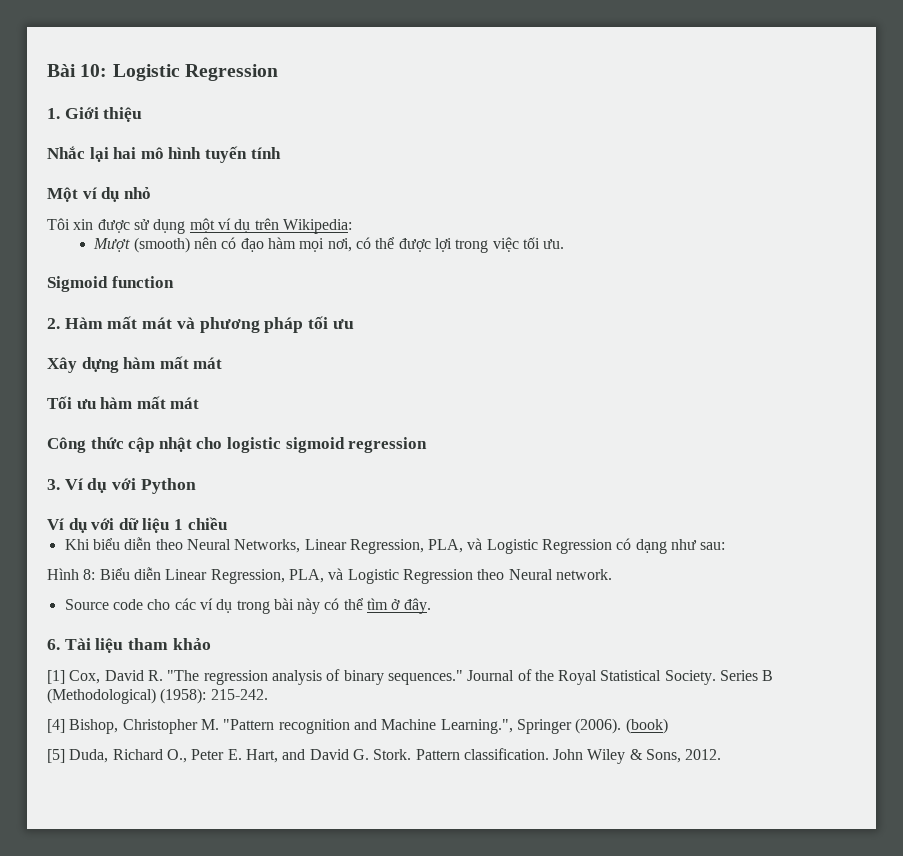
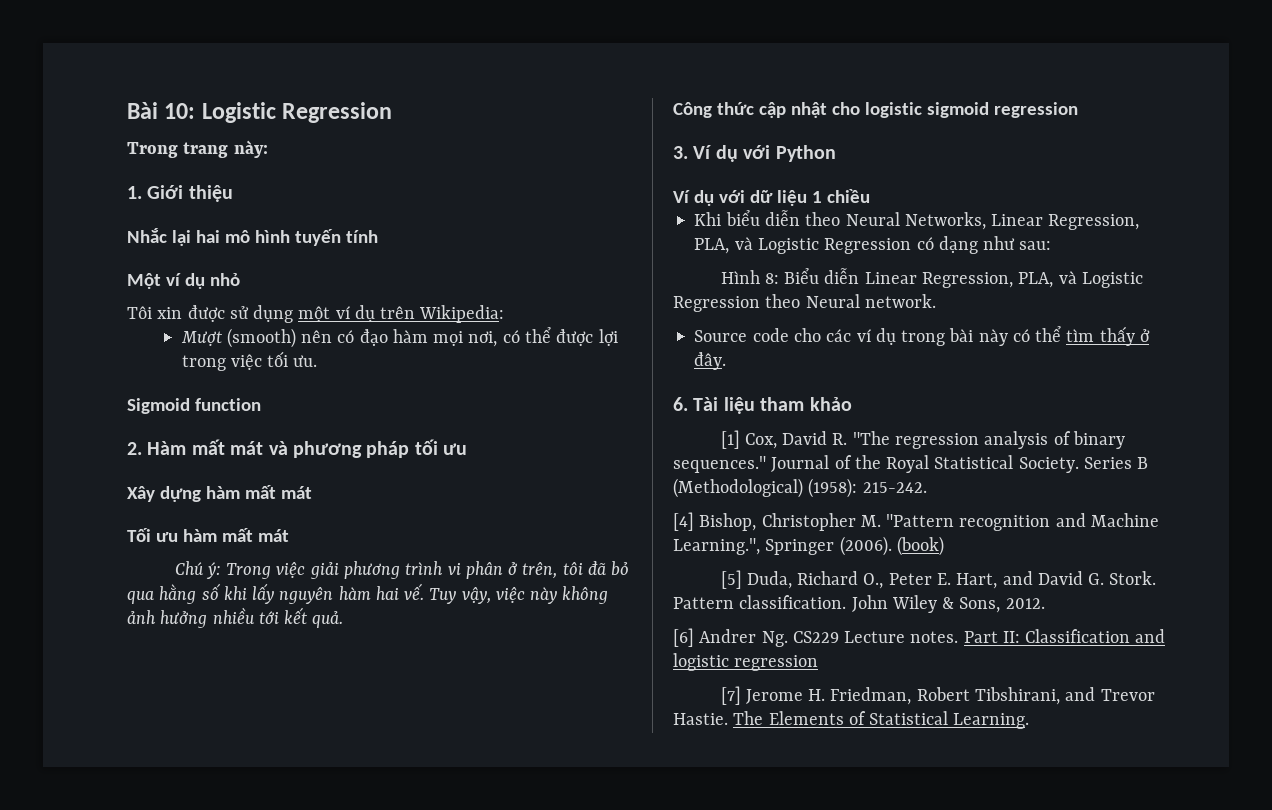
+ Trong trang này:
+ Chú ý: Trong việc giải phương trình vi phân ở trên, tôi đã bỏ qua hằng số khi lấy nguyên hàm hai vế. Tuy vậy, việc này không ảnh hưởng nhiều tới kết quả.
- Source code cho các ví dụ trong bài này có thể tìm ở đây.
+ Source code cho các ví dụ trong bài này có thể tìm thấy ở đây.
+ [6] Andrer Ng. CS229 Lecture notes. Part II: Classification and logistic regression
+ [7] Jerome H. Friedman, Robert Tibshirani, and Trevor Hastie. The Elements of Statistical Learning.

